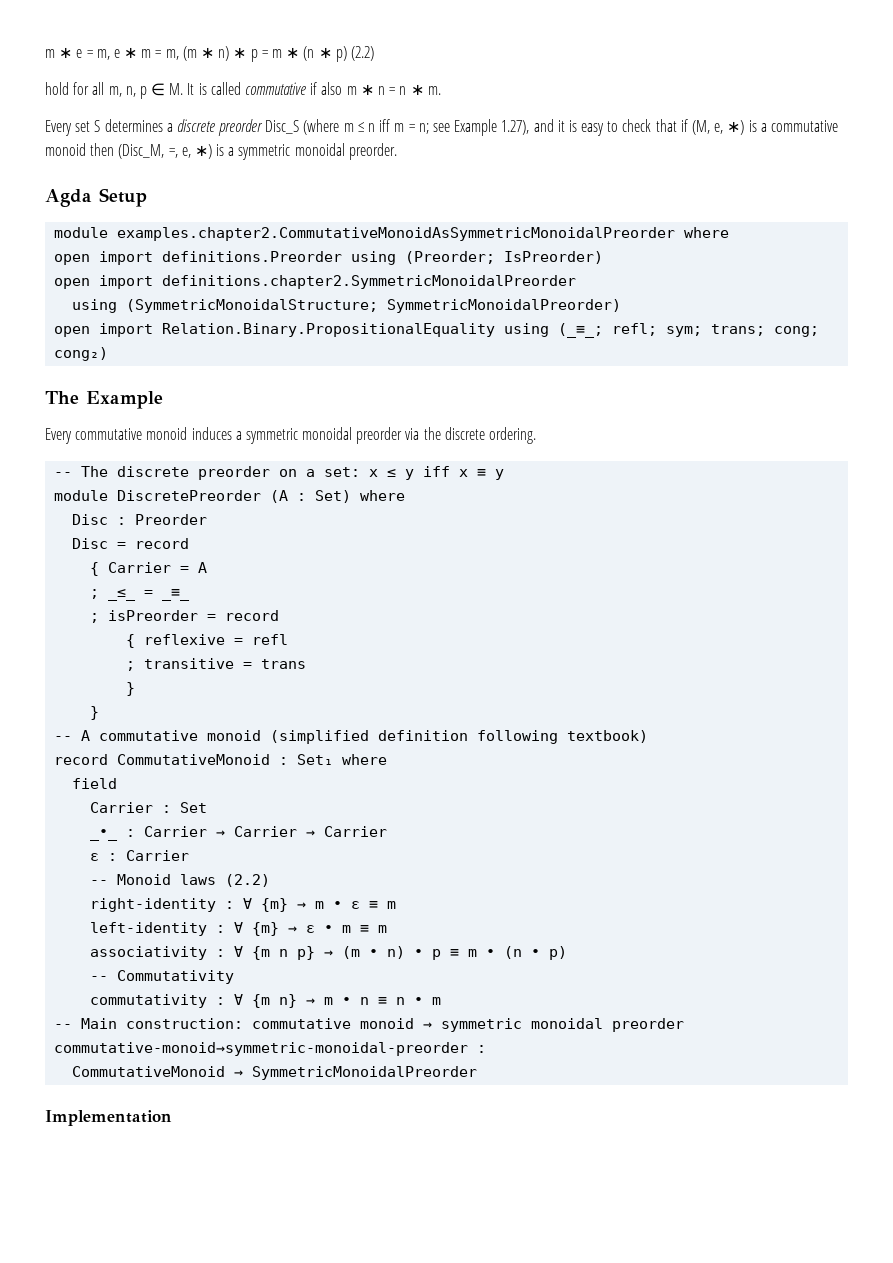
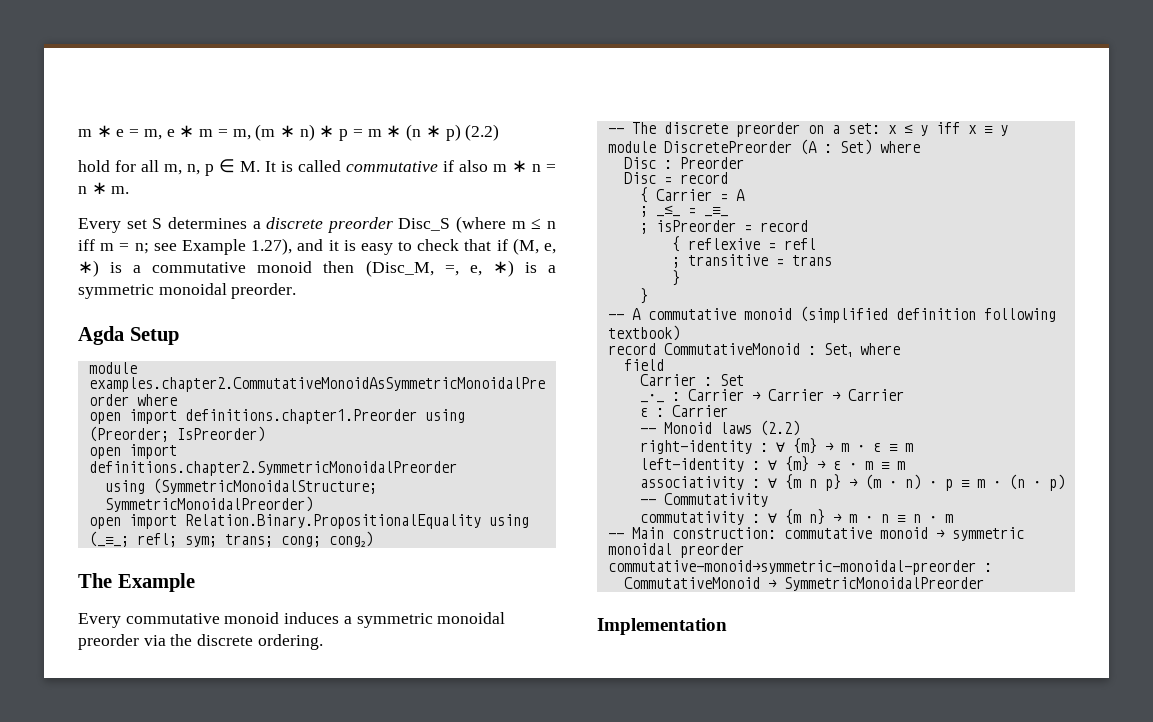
- open import definitions.Preorder using (Preorder; IsPreorder)
+ open import definitions.chapter1.Preorder using (Preorder; IsPreorder)

